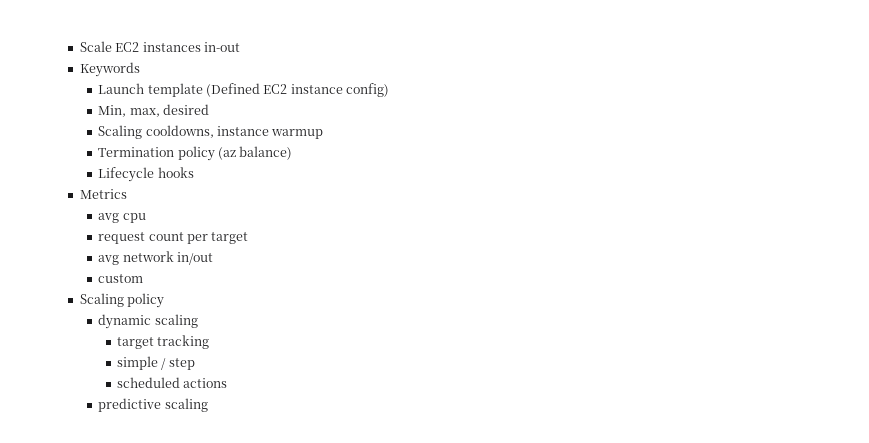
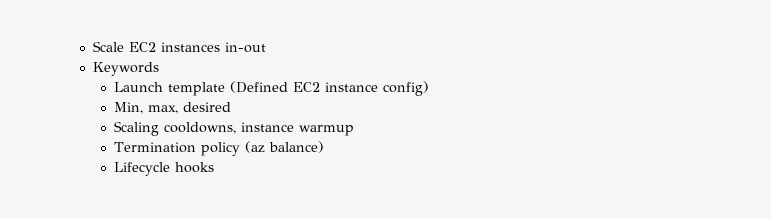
- Metrics
- avg cpu
- request count per target
- avg network in/out
- custom
- Scaling policy
- dynamic scaling
- target tracking
- simple / step
- scheduled actions
- predictive scaling

